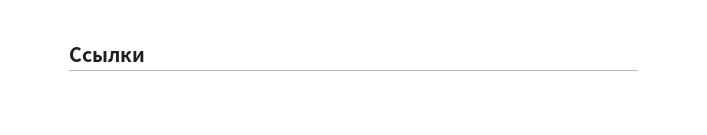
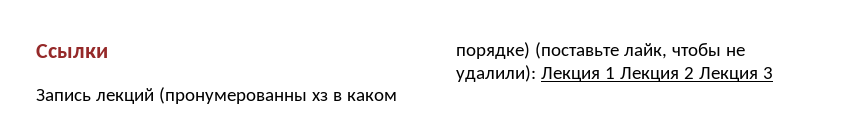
+ Запись лекций (пронумерованны хз в каком порядке) (поставьте лайк, чтобы не удалили): Лекция 1 Лекция 2 Лекция 3

